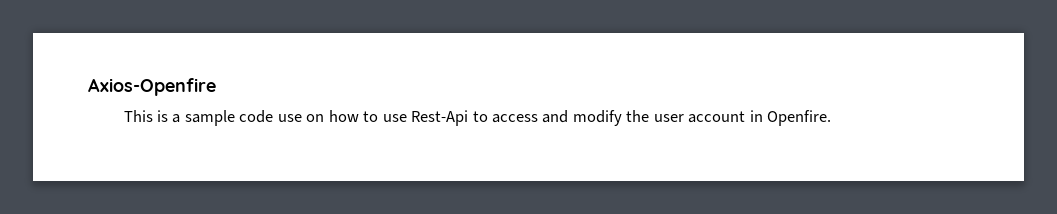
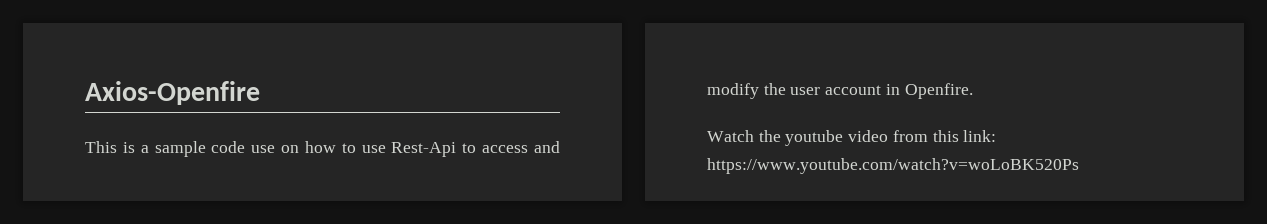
+ Watch the youtube video from this link: https://www.youtube.com/watch?v=woLoBK520Ps

